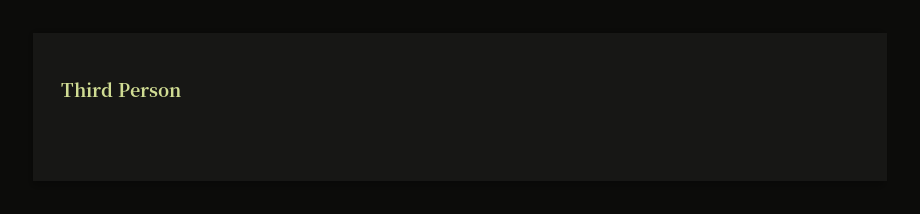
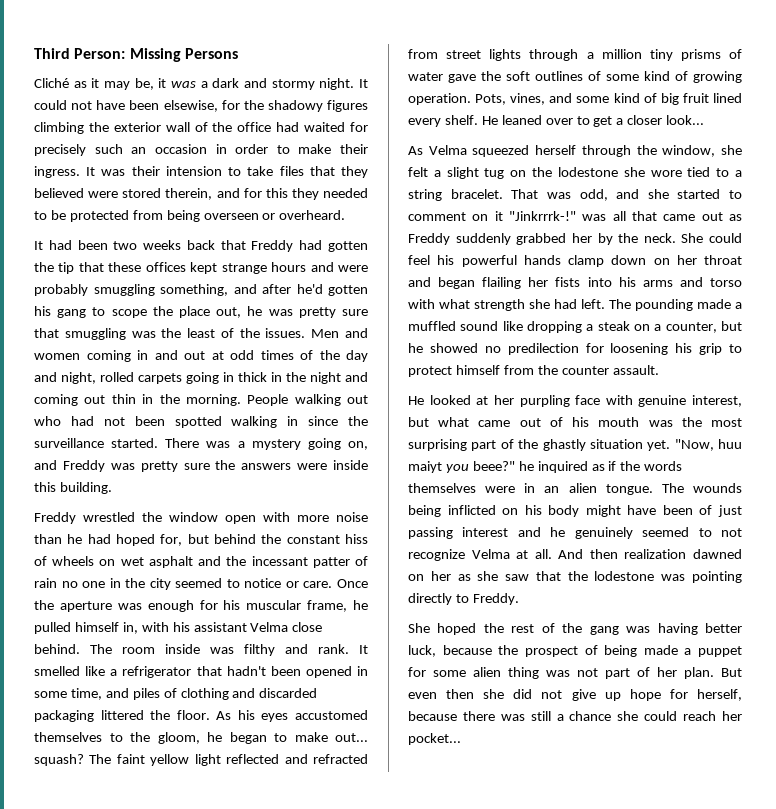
- Third Person
+ Third Person: Missing Persons
+ Cliché as it may be, it was a dark and stormy night. It could not have been elsewise, for the shadowy figures climbing the exterior wall of the office had waited for precisely such an occasion in order to make their ingress. It was their intension to take files that they believed were stored therein, and for this they needed to be protected from being overseen or overheard.
+ It had been two weeks back that Freddy had gotten the tip that these offices kept strange hours and were probably smuggling something, and after he'd gotten his gang to scope the place out, he was pretty sure that smuggling was the least of the issues. Men and women coming in and out at odd times of the day and night, rolled carpets going in thick in the night and coming out thin in the morning. People walking out who had not been spotted walking in since the surveillance started. There was a mystery going on, and Freddy was pretty sure the answers were inside this building.
+ Freddy wrestled the window open with more noise than he had hoped for, but behind the constant hiss of wheels on wet asphalt and the incessant patter of rain no one in the city seemed to notice or care. Once the aperture was enough for his muscular frame, he pulled himself in, with his assistant Velma close behind. The room inside was filthy and rank. It smelled like a refrigerator that hadn't been opened in some time, and piles of clothing and discarded packaging littered the floor. As his eyes accustomed themselves to the gloom, he began to make out... squash? The faint yellow light reflected and refracted from street lights through a million tiny prisms of water gave the soft outlines of some kind of growing operation. Pots, vines, and some kind of big fruit lined every shelf. He leaned over to get a closer look...
+ As Velma squeezed herself through the window, she felt a slight tug on the lodestone she wore tied to a string bracelet. That was odd, and she started to comment on it "Jinkrrrk-!" was all that came out as Freddy suddenly grabbed her by the neck. She could feel his powerful hands clamp down on her throat and began flailing her fists into his arms and torso with what strength she had left. The pounding made a muffled sound like dropping a steak on a counter, but he showed no predilection for loosening his grip to protect himself from the counter assault.
+ He looked at her purpling face with genuine interest, but what came out of his mouth was the most surprising part of the ghastly situation yet. "Now, huu maiyt you beee?" he inquired as if the words themselves were in an alien tongue. The wounds being inflicted on his body might have been of just passing interest and he genuinely seemed to not recognize Velma at all. And then realization dawned on her as she saw that the lodestone was pointing directly to Freddy.
+ She hoped the rest of the gang was having better luck, because the prospect of being made a puppet for some alien thing was not part of her plan. But even then she did not give up hope for herself, because there was still a chance she could reach her pocket...

